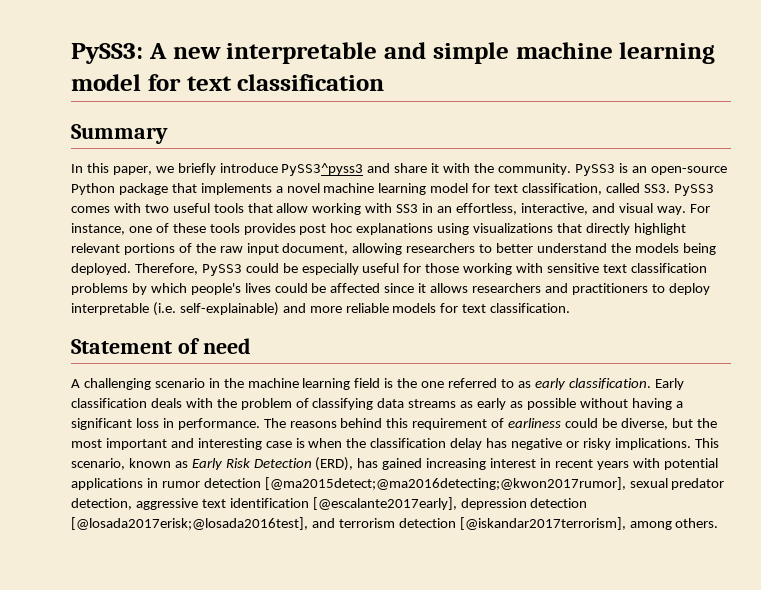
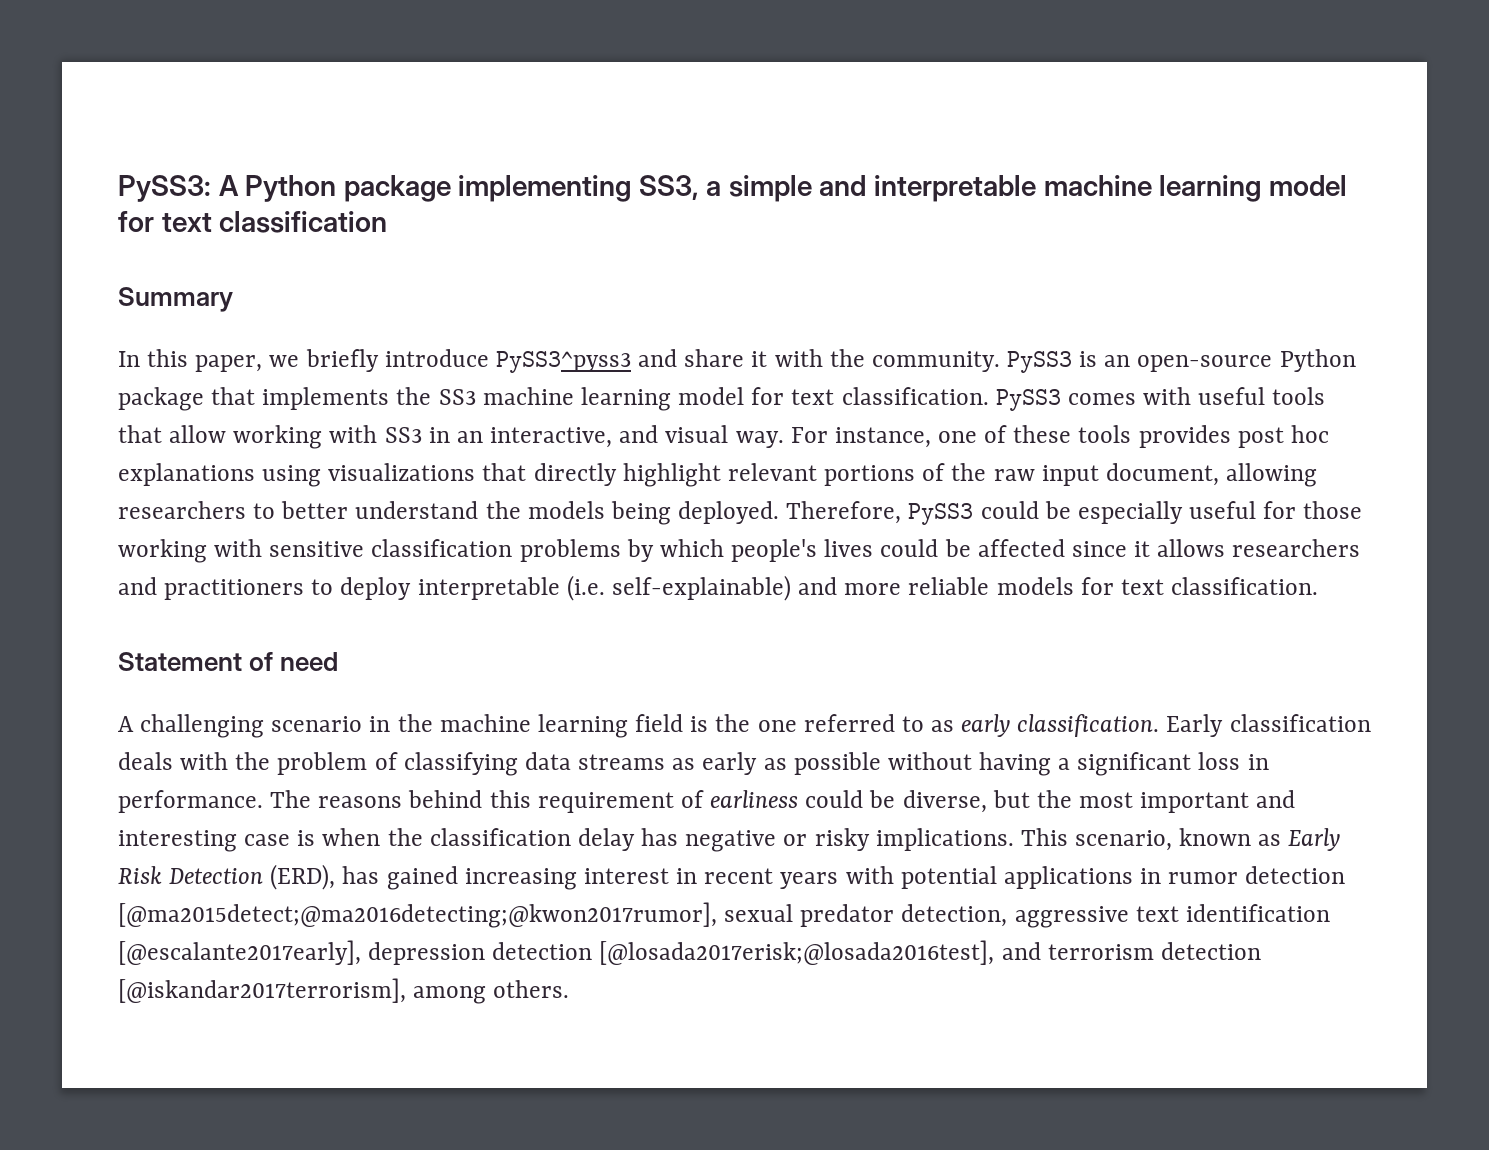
- PySS3: A new interpretable and simple machine learning model for text classification
+ PySS3: A Python package implementing SS3, a simple and interpretable machine learning model for text classification
- PySS3 is an open-source Python package that implements a novel machine learning model for text classification, called SS3. PySS3 comes with two useful tools that allow working with SS3 in an effortless, interactive, and visual way.
+ PySS3 is an open-source Python package that implements the SS3 machine learning model for text classification. PySS3 comes with useful tools that allow working with SS3 in an interactive, and visual way.
- Therefore, PySS3 could be especially useful for those working with sensitive text classification problems by which people's lives could be affected since it allows researchers and practitioners to deploy interpretable (i.e. self-explainable) and more reliable models for text classification.
+ Therefore, PySS3 could be especially useful for those working with sensitive classification problems by which people's lives could be affected since it allows researchers and practitioners to deploy interpretable (i.e. self-explainable) and more reliable models for text classification.

